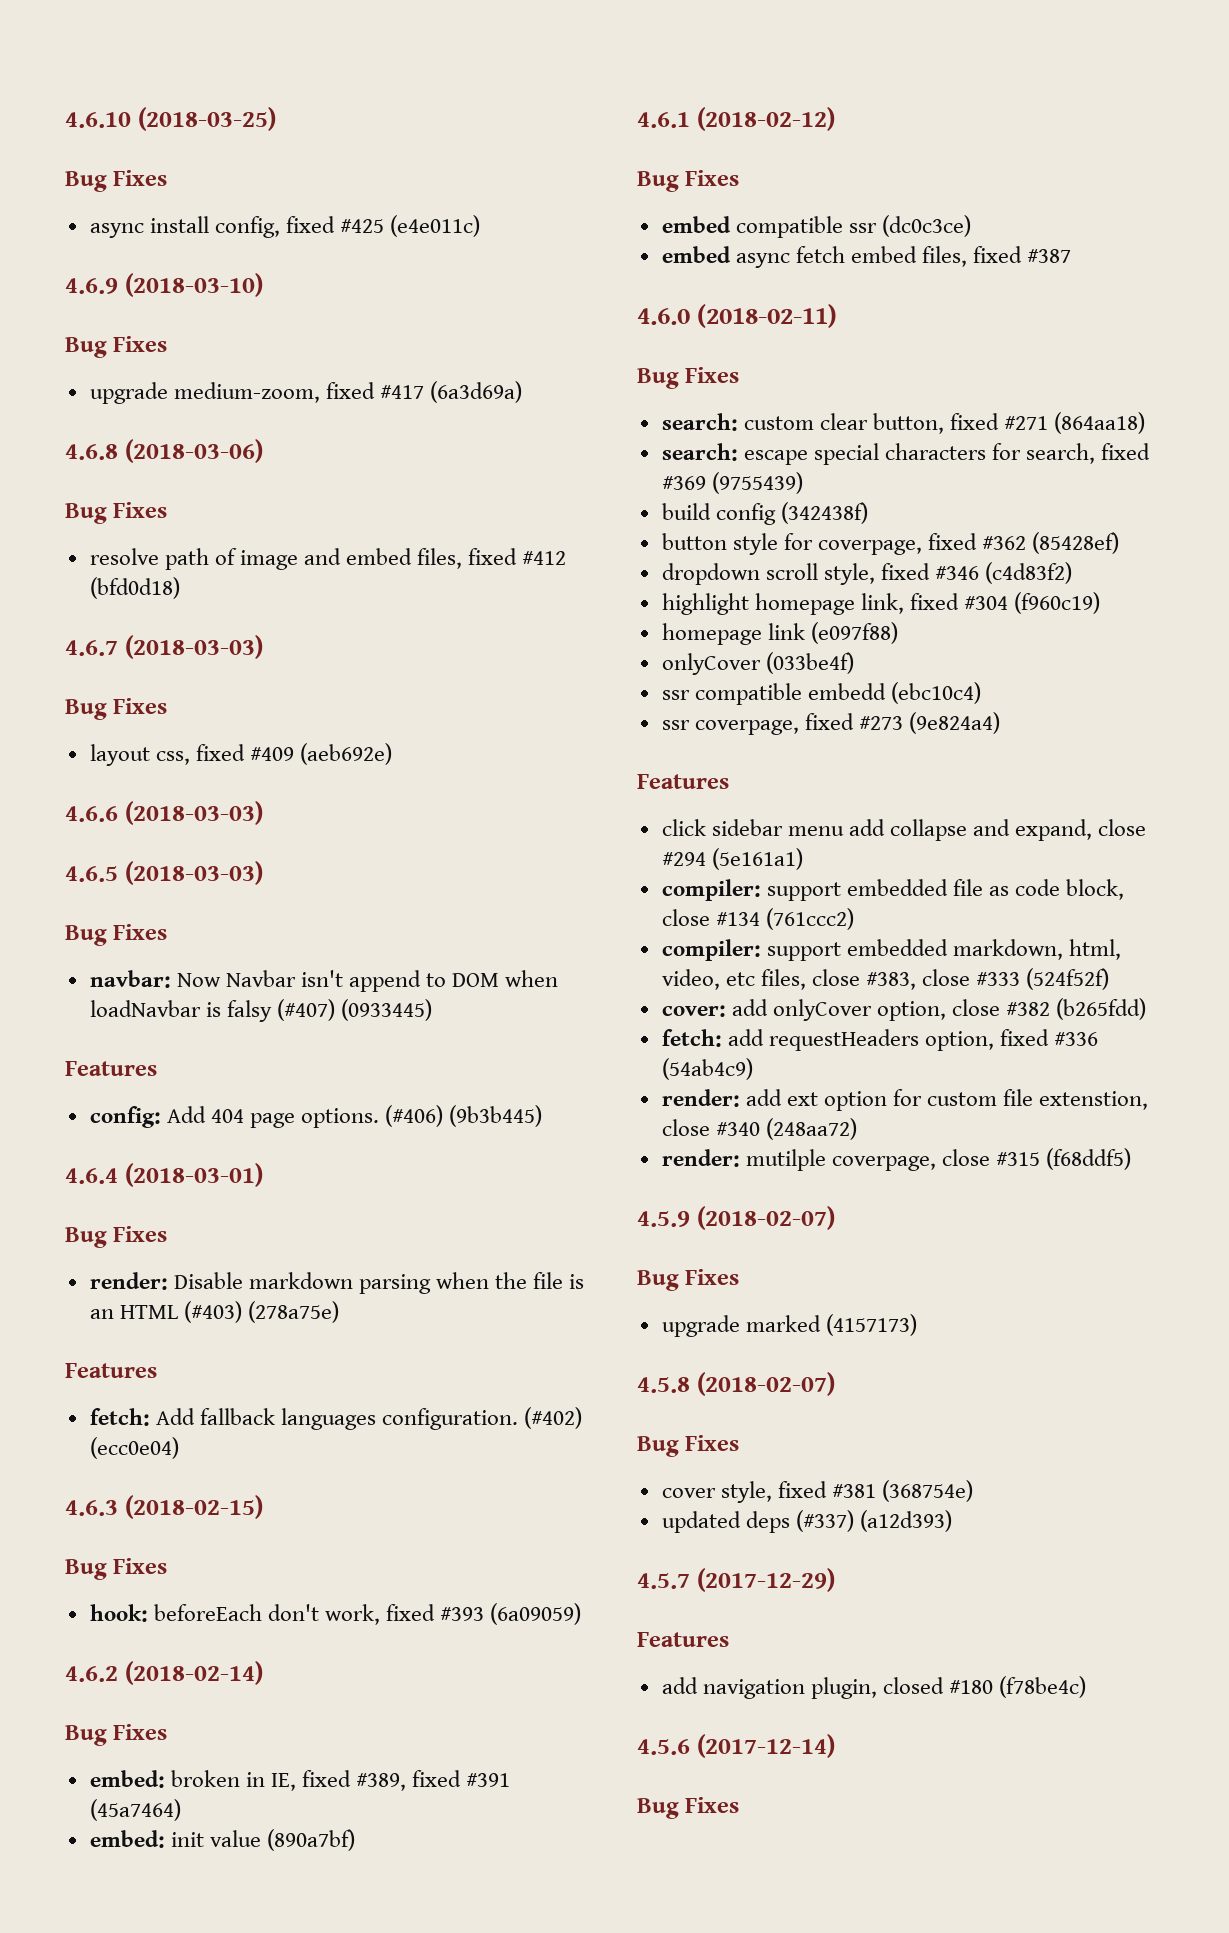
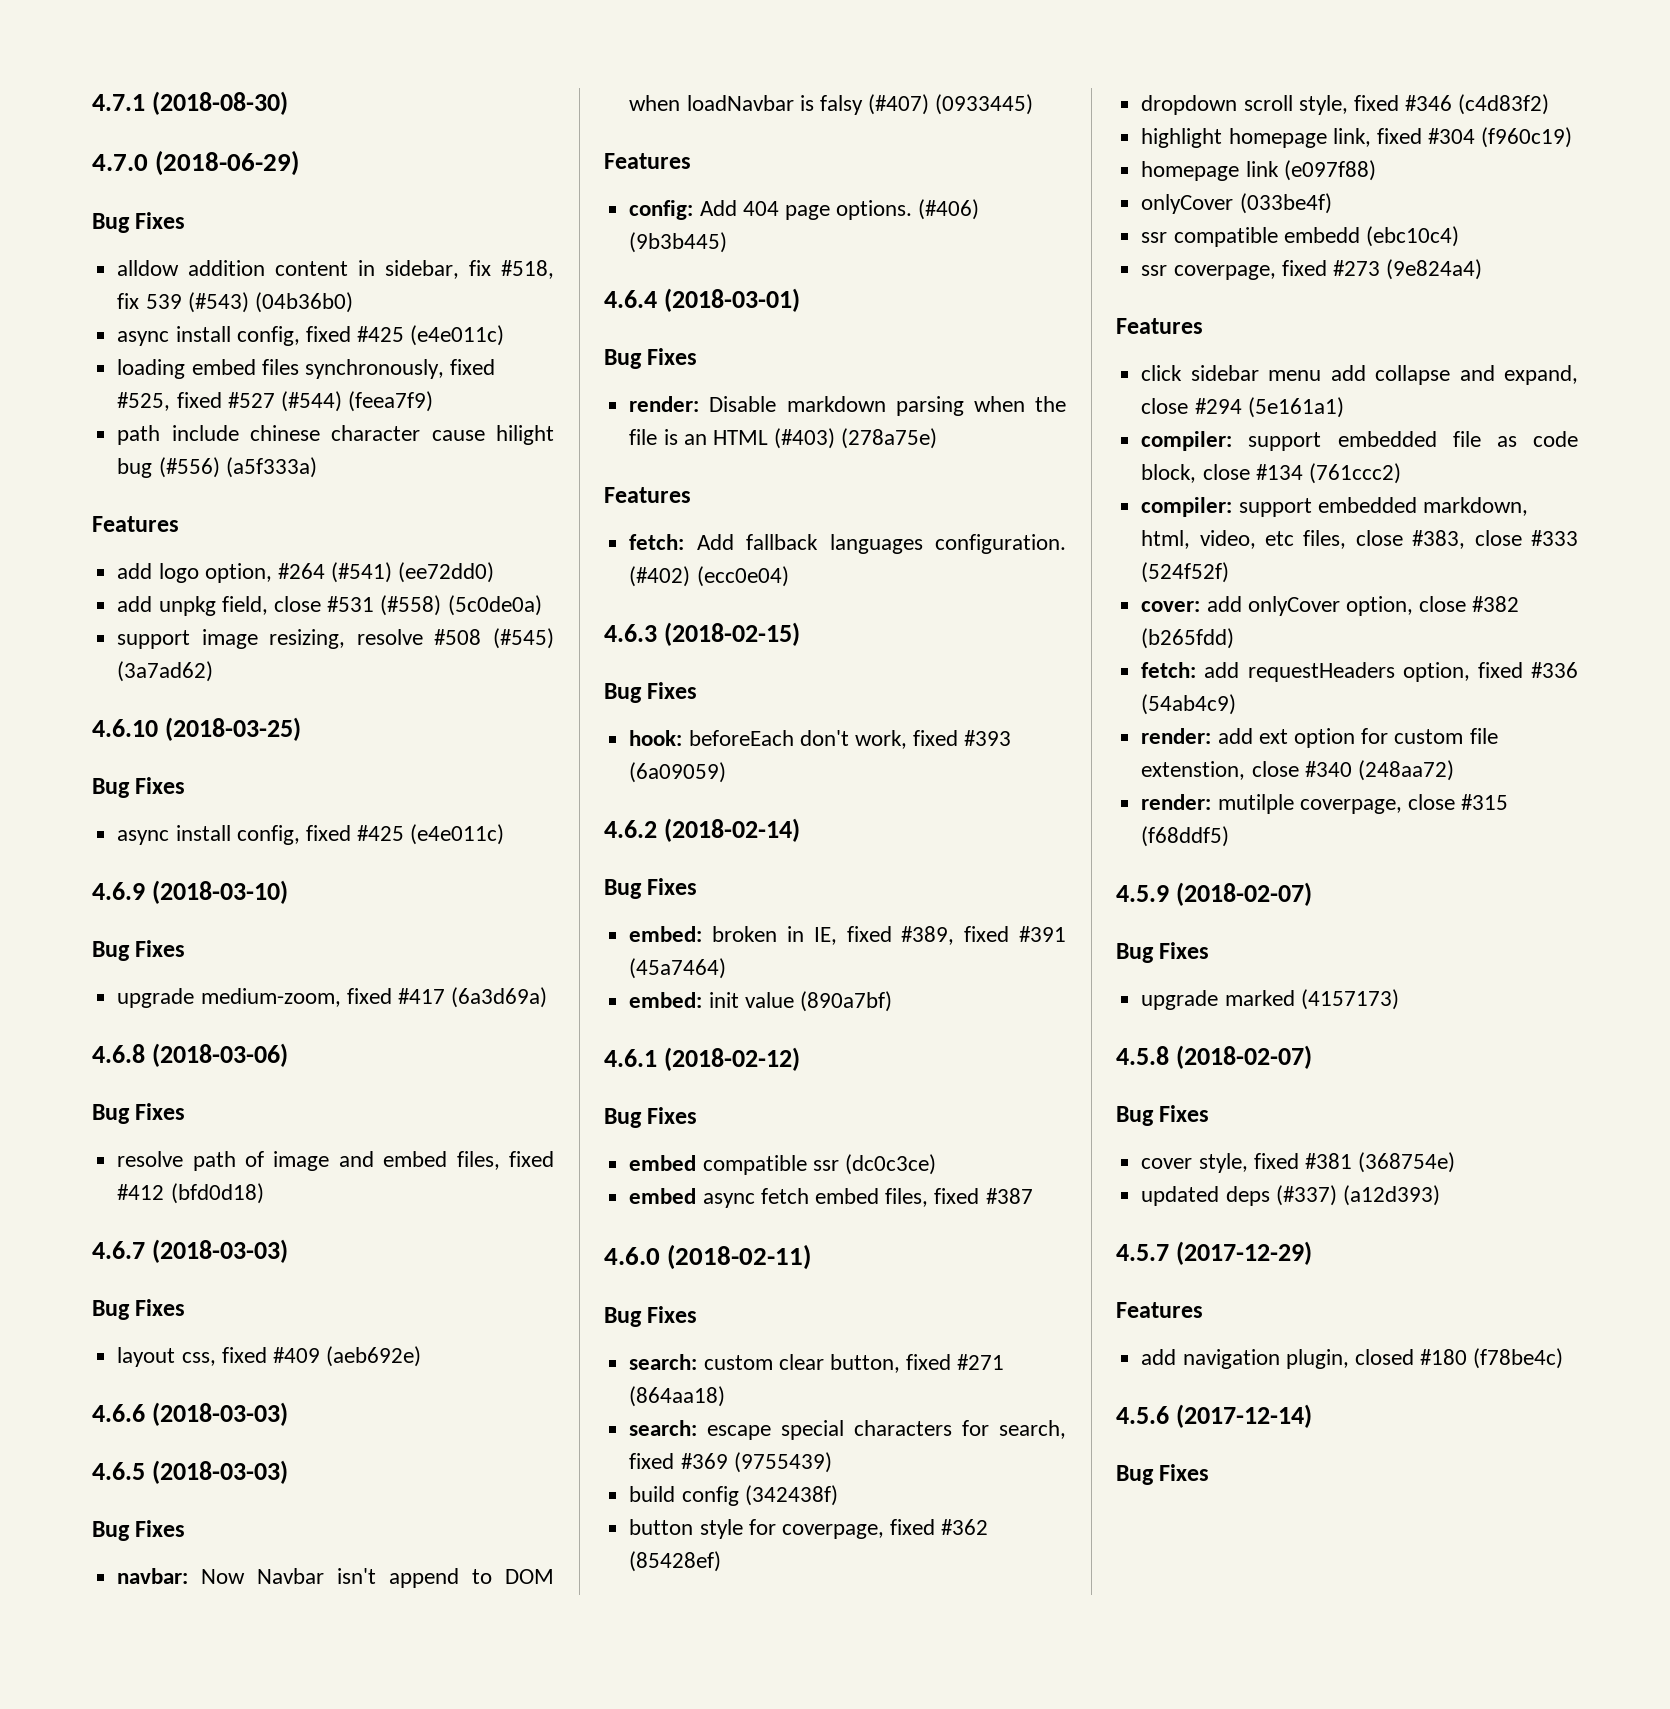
+ 4.7.1 (2018-08-30)
+ 4.7.0 (2018-06-29)
+ Bug Fixes
+ alldow addition content in sidebar, fix #518, fix 539 (#543) (04b36b0)
+ async install config, fixed #425 (e4e011c)
+ loading embed files synchronously, fixed #525, fixed #527 (#544) (feea7f9)
+ path include chinese character cause hilight bug (#556) (a5f333a)
+ Features
+ add logo option, #264 (#541) (ee72dd0)
+ add unpkg field, close #531 (#558) (5c0de0a)
+ support image resizing, resolve #508 (#545) (3a7ad62)

